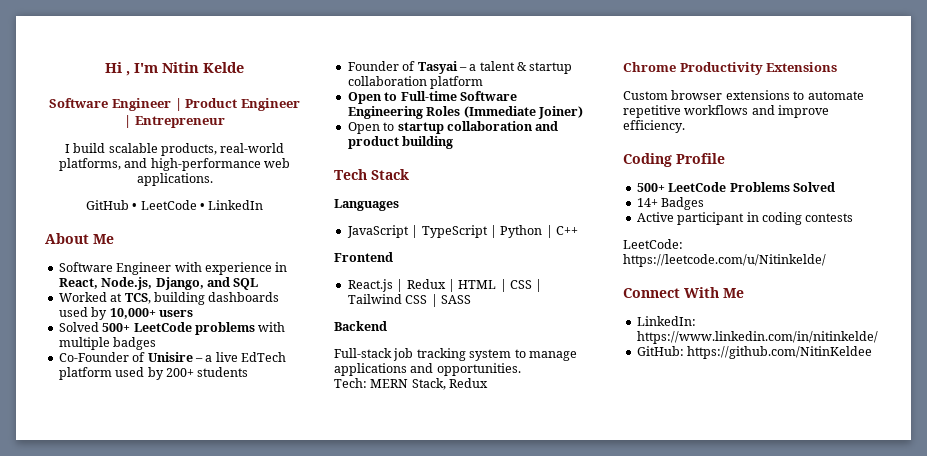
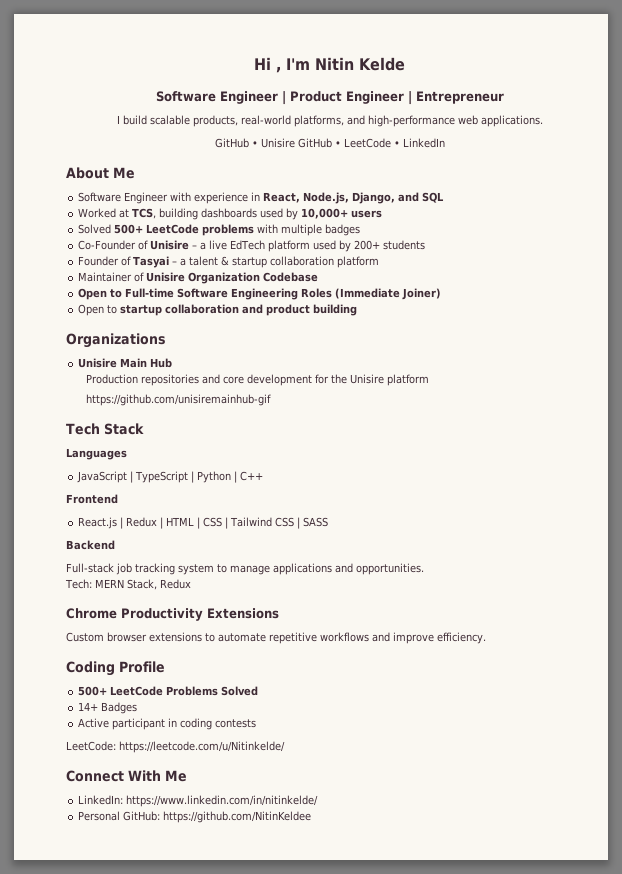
- GitHub • LeetCode • LinkedIn
+ GitHub • Unisire GitHub • LeetCode • LinkedIn
+ Maintainer of Unisire Organization Codebase
+ Organizations
+ Unisire Main Hub
+ Production repositories and core development for the Unisire platform
+ https://github.com/unisiremainhub-gif
- GitHub: https://github.com/NitinKeldee
+ Personal GitHub: https://github.com/NitinKeldee

